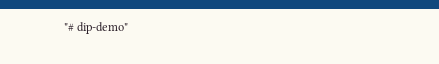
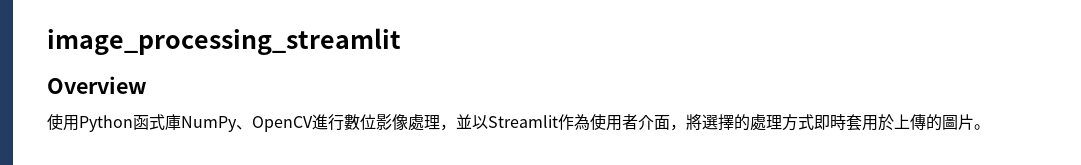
- "# dip-demo"
+ image_processing_streamlit
+ Overview
+ 使用Python函式庫NumPy、OpenCV進行數位影像處理，並以Streamlit作為使用者介面，將選擇的處理方式即時套用於上傳的圖片。

